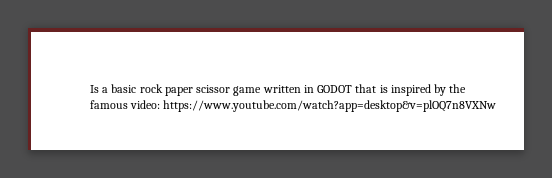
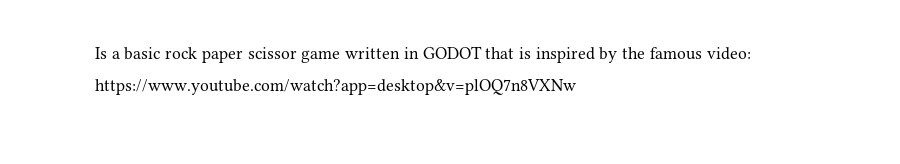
- Is a basic rock paper scissor game written in GODOT that is inspired by the famous video: https://www.youtube.com/watch?app=desktop&v=plOQ7n8VXNw
+ Is a basic rock paper scissor game written in GODOT that is inspired by the famous video:
+ https://www.youtube.com/watch?app=desktop&v=plOQ7n8VXNw

